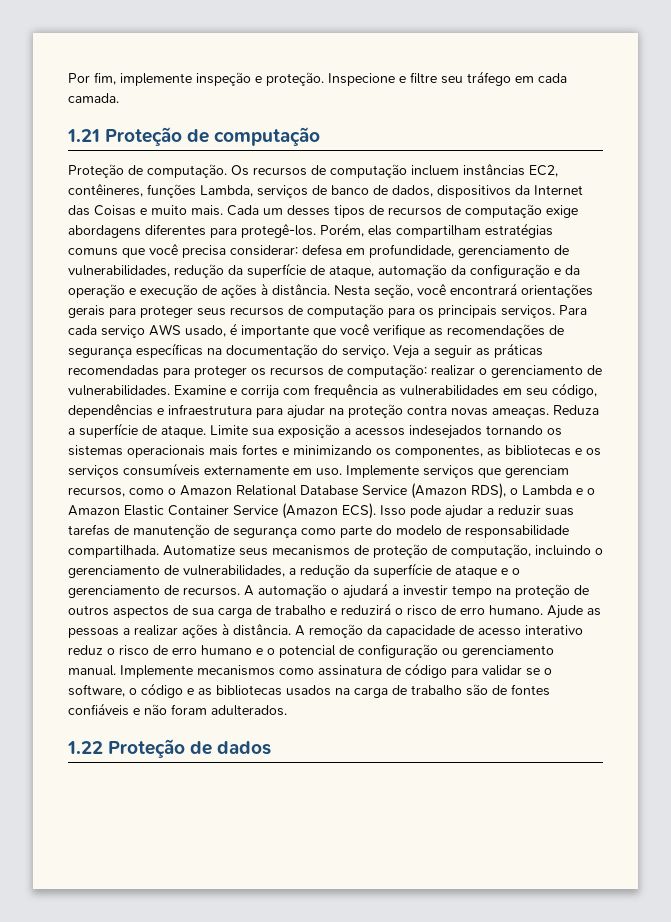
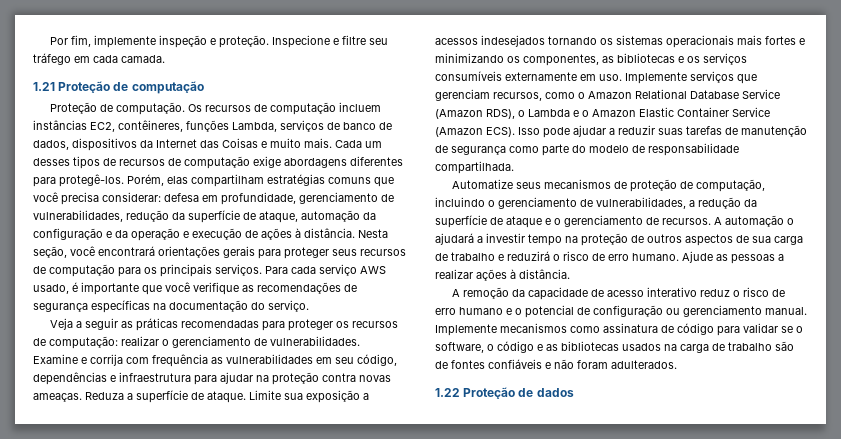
- Para cada serviço AWS usado, é importante que você verifique as recomendações de segurança específicas na documentação do serviço. Veja a seguir as práticas recomendadas para proteger os recursos de computação: realizar o gerenciamento de vulnerabilidades.
+ Para cada serviço AWS usado, é importante que você verifique as recomendações de segurança específicas na documentação do serviço.
+ Veja a seguir as práticas recomendadas para proteger os recursos de computação: realizar o gerenciamento de vulnerabilidades.
- Isso pode ajudar a reduzir suas tarefas de manutenção de segurança como parte do modelo de responsabilidade compartilhada. Automatize seus mecanismos de proteção de computação, incluindo o gerenciamento de vulnerabilidades, a redução da superfície de ataque e o gerenciamento de recursos.
+ Isso pode ajudar a reduzir suas tarefas de manutenção de segurança como parte do modelo de responsabilidade compartilhada.
+ Automatize seus mecanismos de proteção de computação, incluindo o gerenciamento de vulnerabilidades, a redução da superfície de ataque e o gerenciamento de recursos.
- Ajude as pessoas a realizar ações à distância. A remoção da capacidade de acesso interativo reduz o risco de erro humano e o potencial de configuração ou gerenciamento manual.
+ Ajude as pessoas a realizar ações à distância.
+ A remoção da capacidade de acesso interativo reduz o risco de erro humano e o potencial de configuração ou gerenciamento manual.

